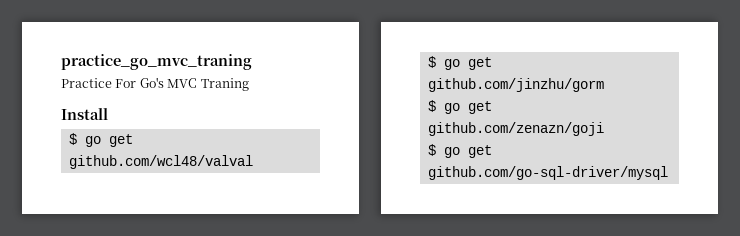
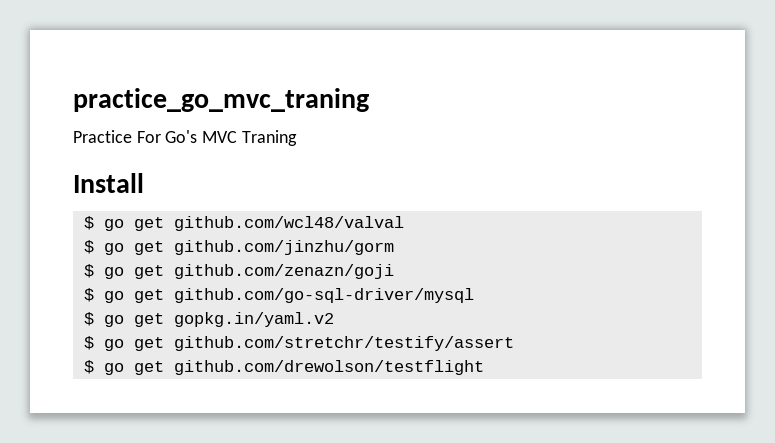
+ $ go get gopkg.in/yaml.v2
+ $ go get github.com/stretchr/testify/assert
+ $ go get github.com/drewolson/testflight

